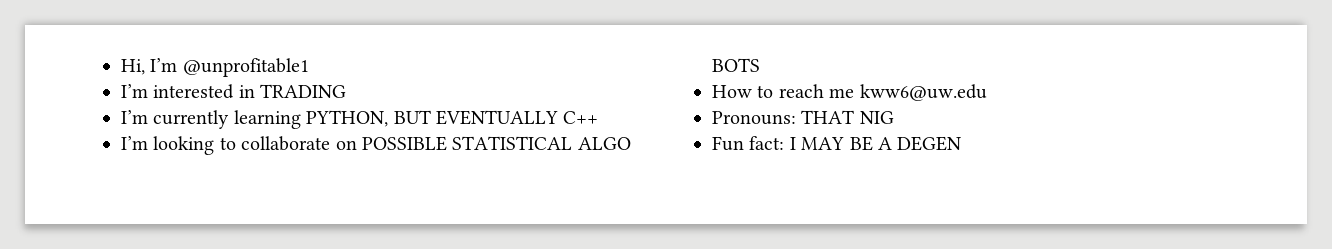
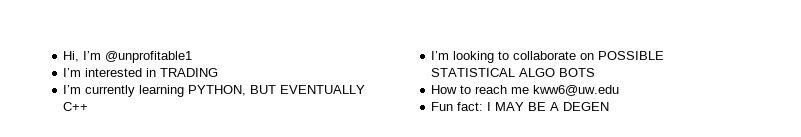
- Pronouns: THAT NIG

